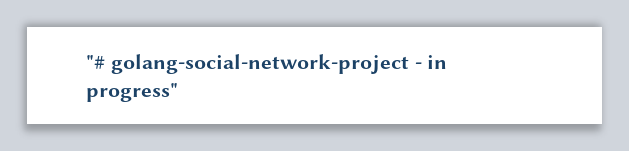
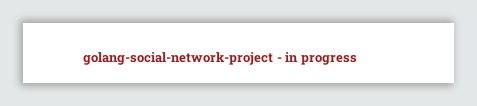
- "# golang-social-network-project - in progress"
+ golang-social-network-project - in progress

